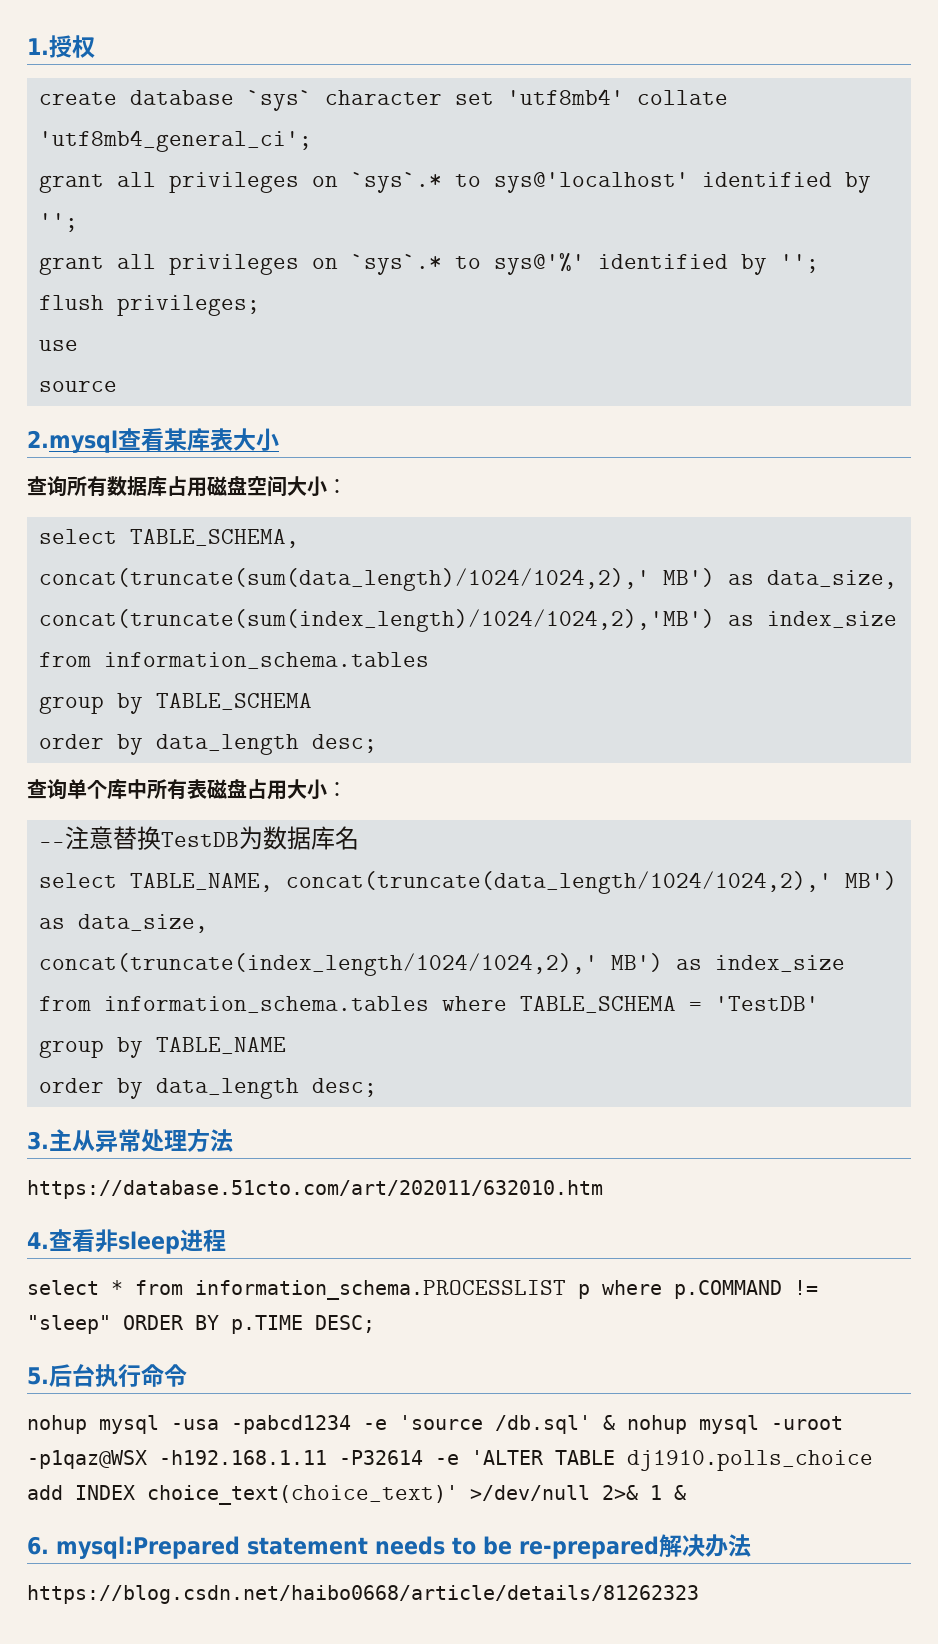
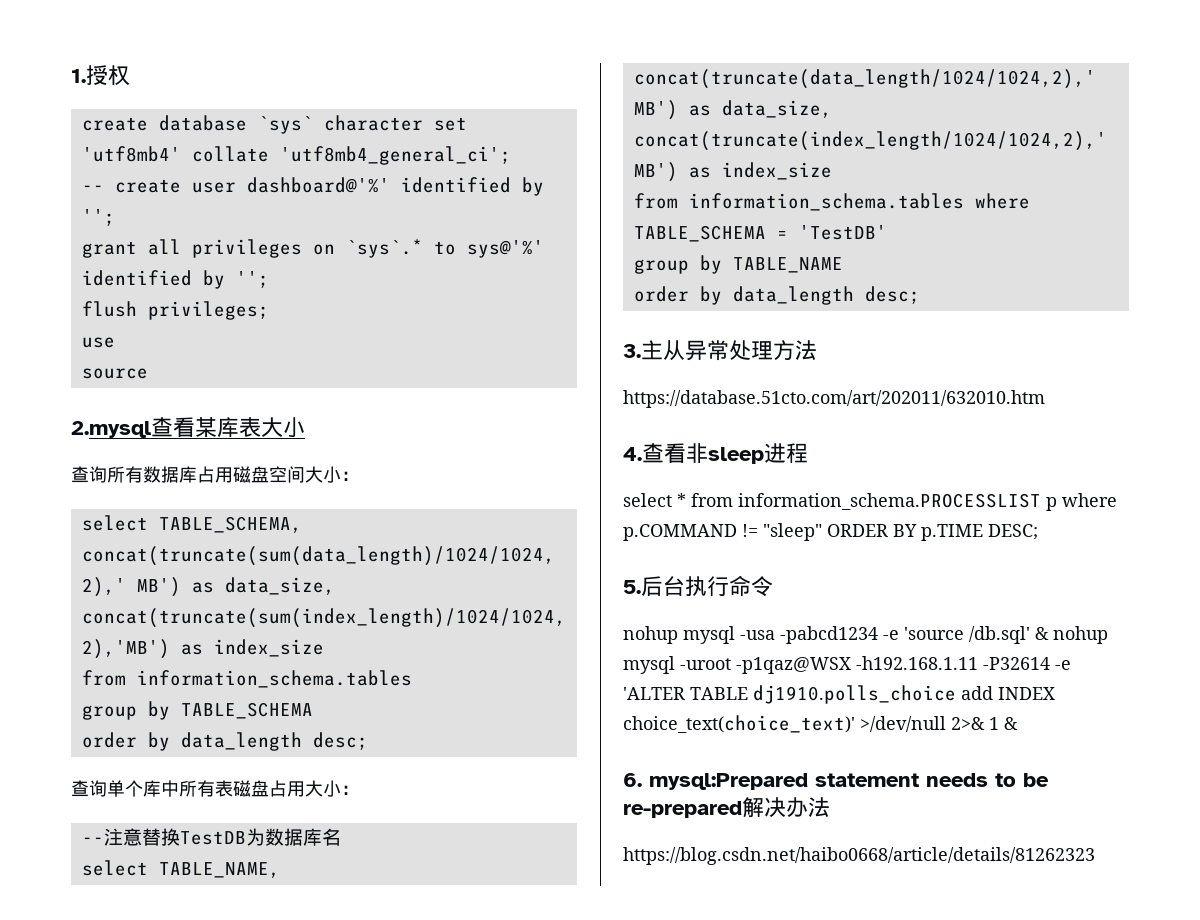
- grant all privileges on `sys`.* to sys@'localhost' identified by '';
+ -- create user dashboard@'%' identified by '';

